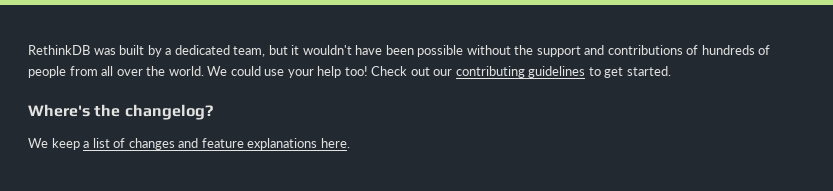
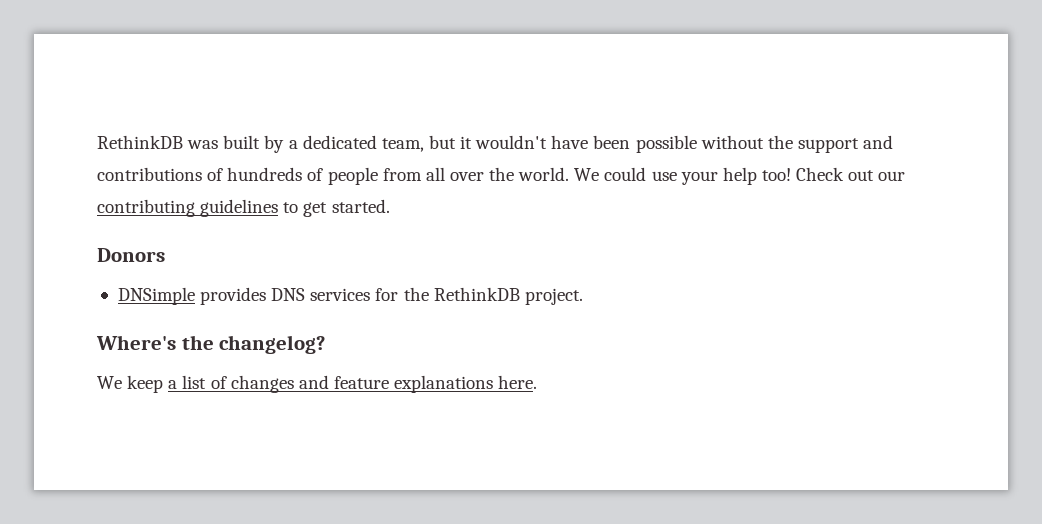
+ Donors
+ DNSimple provides DNS services for the RethinkDB project.

